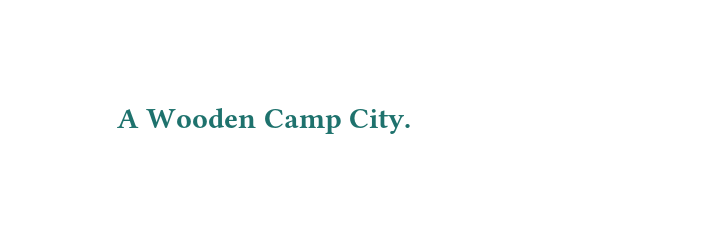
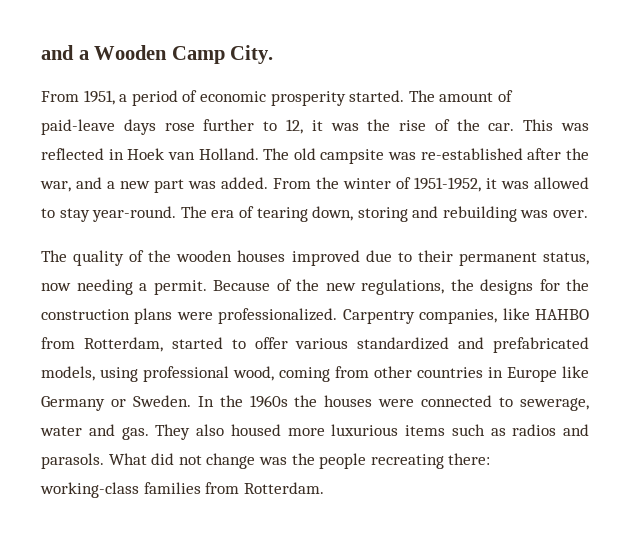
- A Wooden Camp City.
+ and a Wooden Camp City.
+ From 1951, a period of economic prosperity started. The amount of paid-leave days rose further to 12, it was the rise of the car. This was reflected in Hoek van Holland. The old campsite was re-established after the war, and a new part was added. From the winter of 1951-1952, it was allowed to stay year-round. The era of tearing down, storing and rebuilding was over.
+ The quality of the wooden houses improved due to their permanent status, now needing a permit. Because of the new regulations, the designs for the construction plans were professionalized. Carpentry companies, like HAHBO from Rotterdam, started to offer various standardized and prefabricated models, using professional wood, coming from other countries in Europe like Germany or Sweden. In the 1960s the houses were connected to sewerage, water and gas. They also housed more luxurious items such as radios and parasols. What did not change was the people recreating there: working-class families from Rotterdam.

